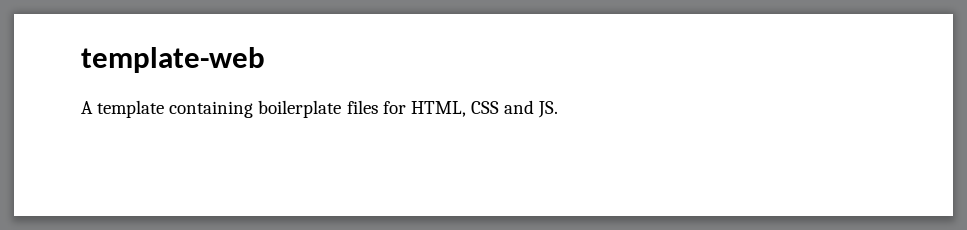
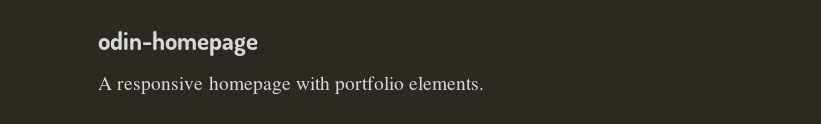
- template-web
+ odin-homepage
- A template containing boilerplate files for HTML, CSS and JS.
+ A responsive homepage with portfolio elements.

